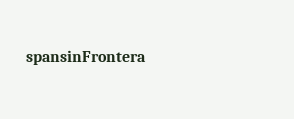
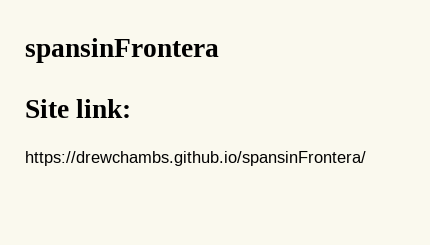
+ Site link:
+ https://drewchambs.github.io/spansinFrontera/

